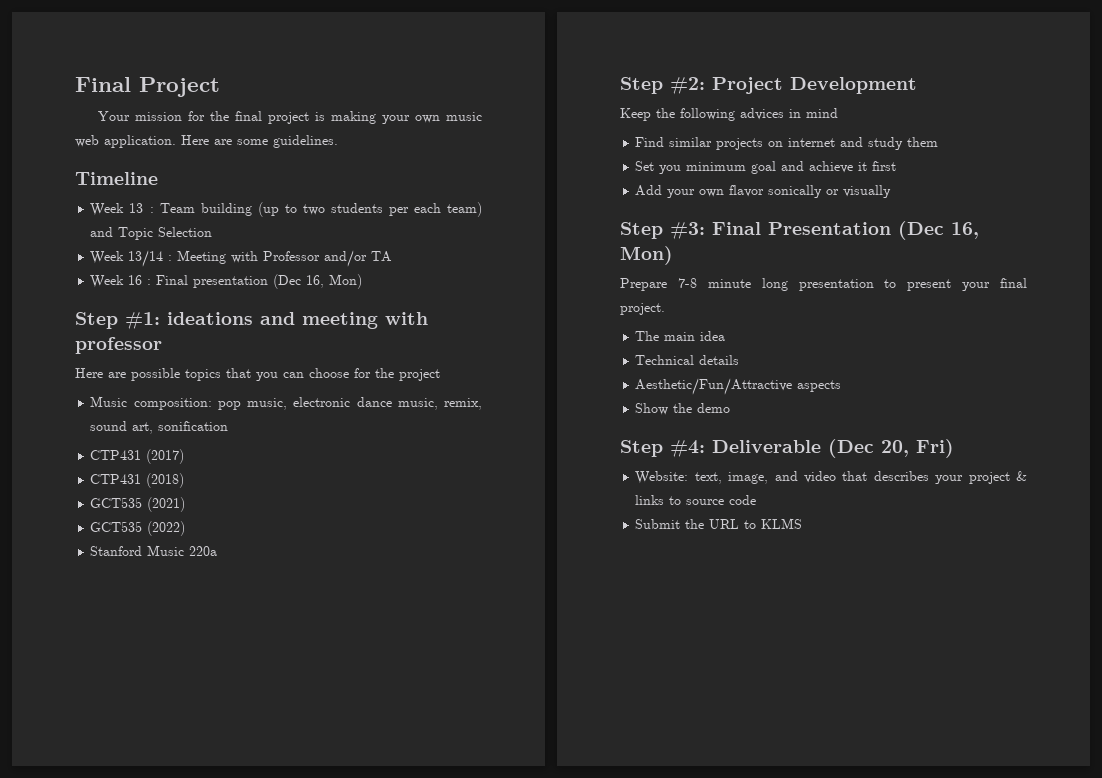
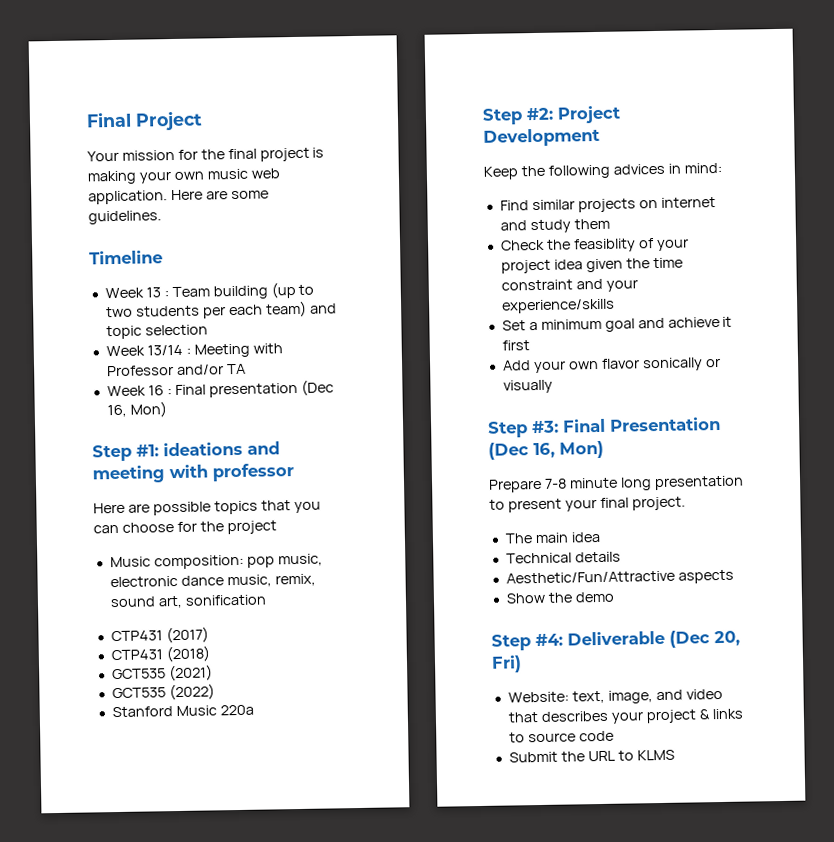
- Week 13 : Team building (up to two students per each team) and Topic Selection
+ Week 13 : Team building (up to two students per each team) and topic selection
- Keep the following advices in mind
+ Keep the following advices in mind:
+ Check the feasiblity of your project idea given the time constraint and your experience/skills
- Set you minimum goal and achieve it first
+ Set a minimum goal and achieve it first

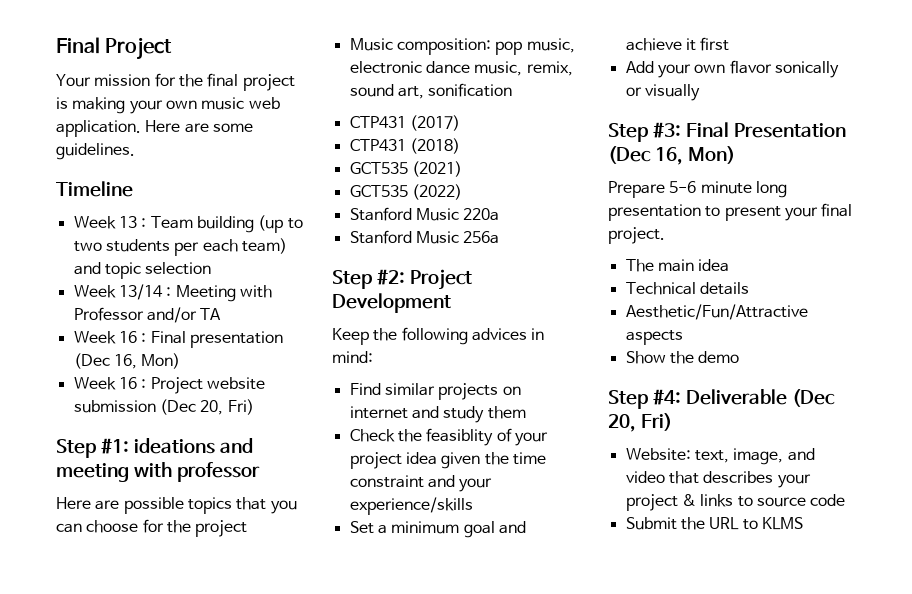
+ Week 16 : Project website submission (Dec 20, Fri)
+ Stanford Music 256a
- Prepare 7-8 minute long presentation to present your final project.
+ Prepare 5-6 minute long presentation to present your final project.

